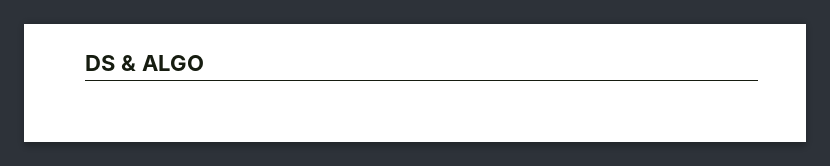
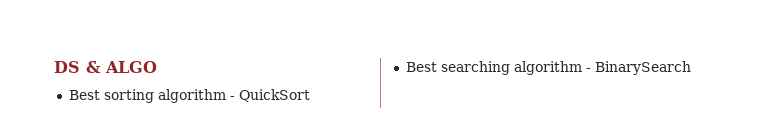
+ Best sorting algorithm - QuickSort
+ Best searching algorithm - BinarySearch

